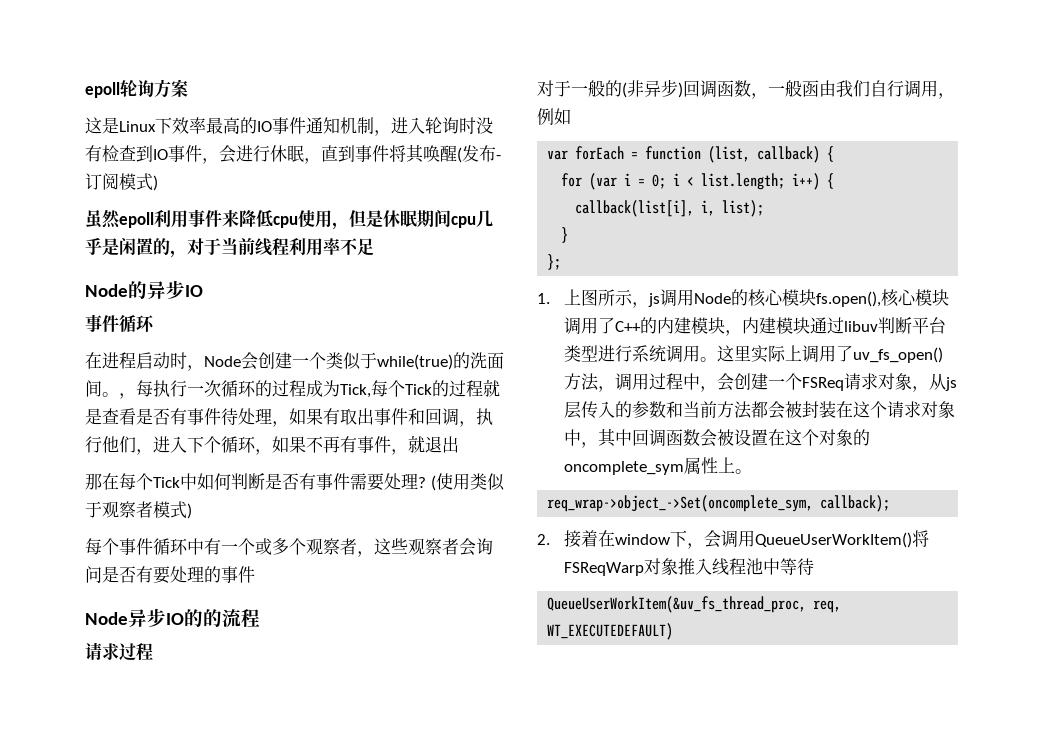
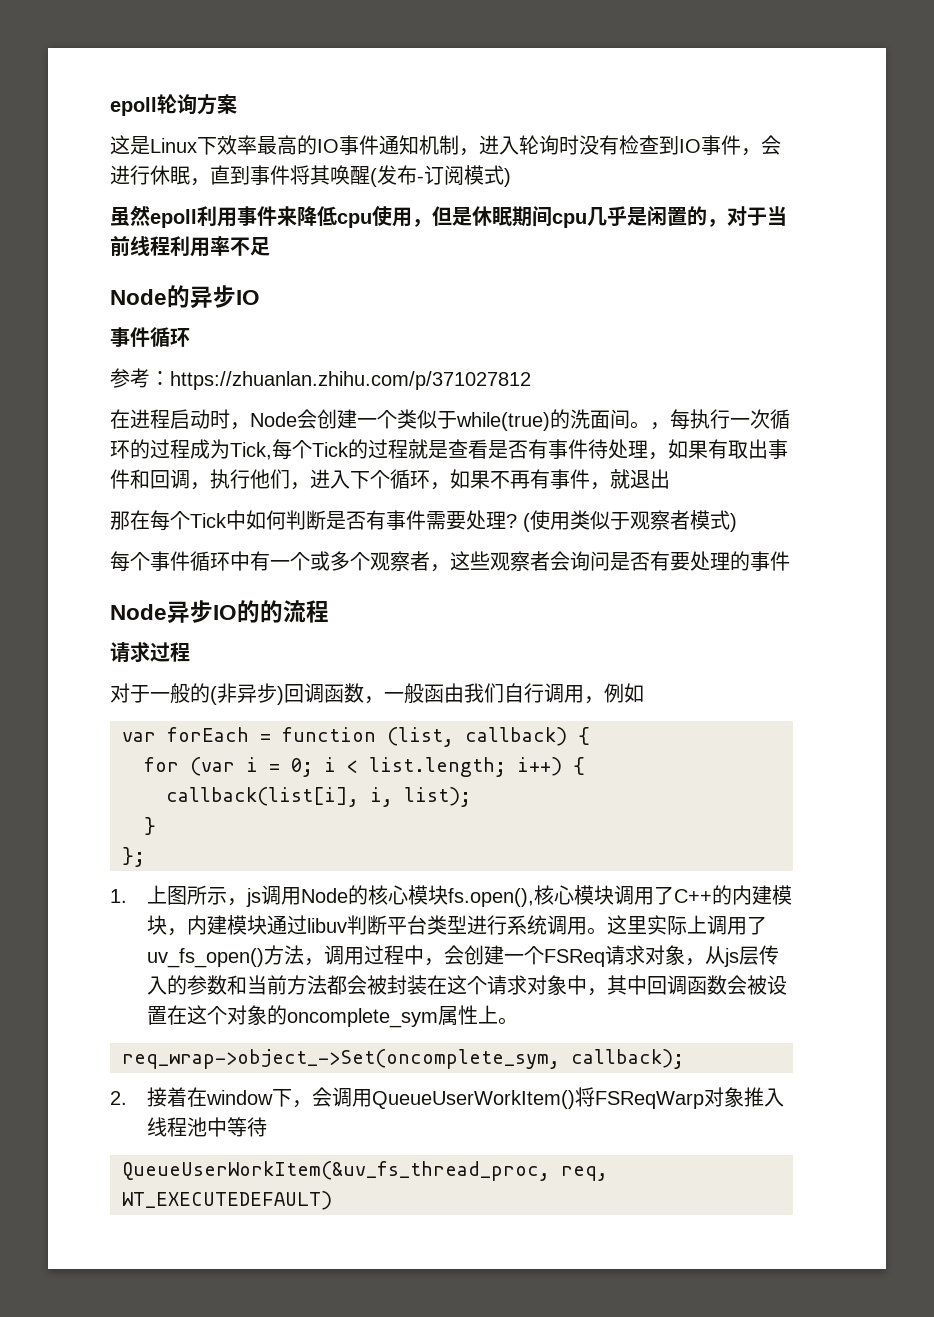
+ 参考：https://zhuanlan.zhihu.com/p/371027812

